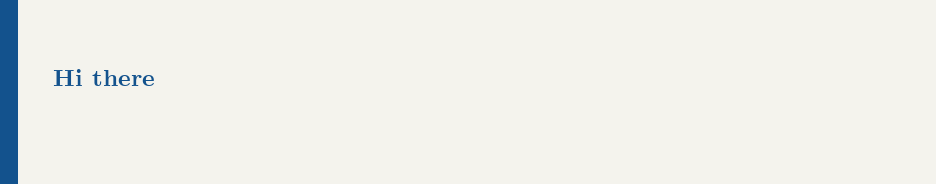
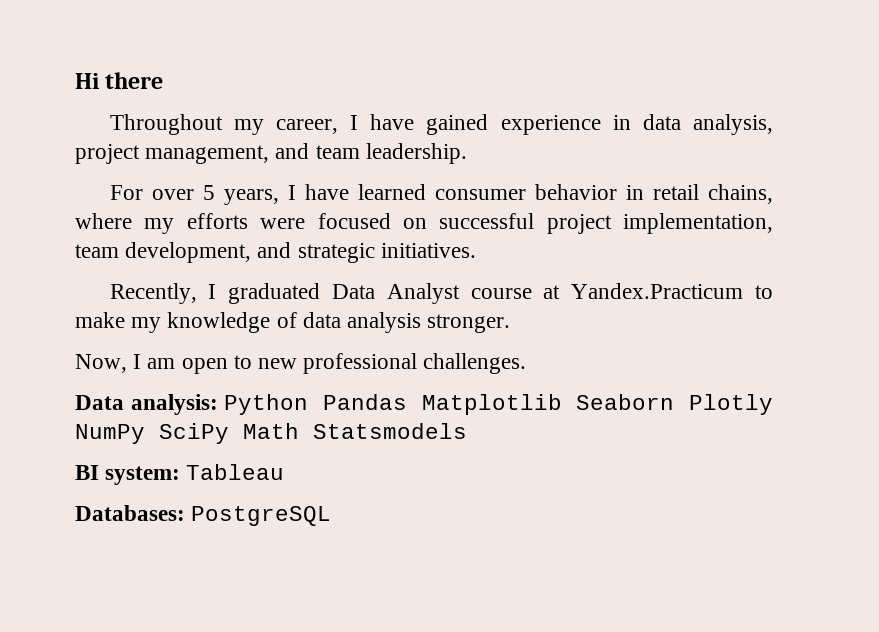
+ Throughout my career, I have gained experience in data analysis, project management, and team leadership.
+ For over 5 years, I have learned consumer behavior in retail chains, where my efforts were focused on successful project implementation, team development, and strategic initiatives.
+ Recently, I graduated Data Analyst course at Yandex.Practicum to make my knowledge of data analysis stronger.
+ Now, I am open to new professional challenges.
+ Data analysis: Python Pandas Matplotlib Seaborn Plotly NumPy SciPy Math Statsmodels
+ BI system: Tableau
+ Databases: PostgreSQL

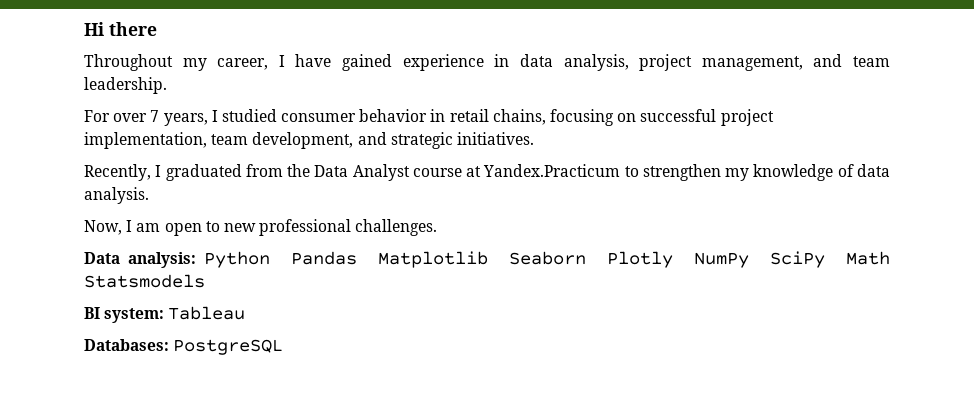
- For over 5 years, I have learned consumer behavior in retail chains, where my efforts were focused on successful project implementation, team development, and strategic initiatives.
+ For over 7 years, I studied consumer behavior in retail chains, focusing on successful project implementation, team development, and strategic initiatives.
- Recently, I graduated Data Analyst course at Yandex.Practicum to make my knowledge of data analysis stronger.
+ Recently, I graduated from the Data Analyst course at Yandex.Practicum to strengthen my knowledge of data analysis.

